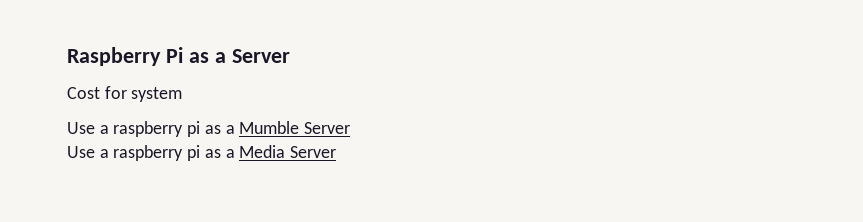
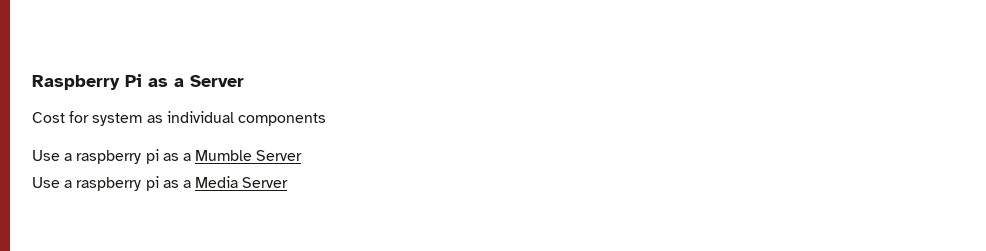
- Cost for system
+ Cost for system as individual components

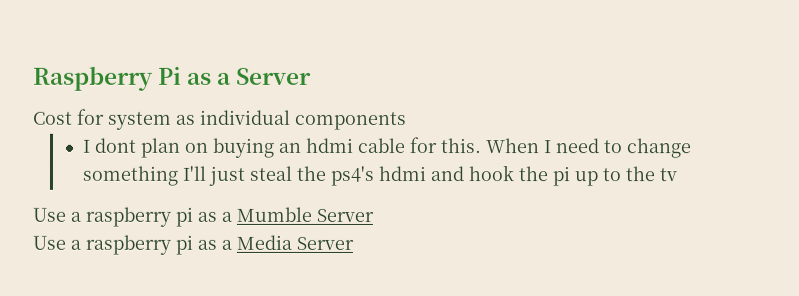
+ I dont plan on buying an hdmi cable for this. When I need to change something I'll just steal the ps4's hdmi and hook the pi up to the tv

